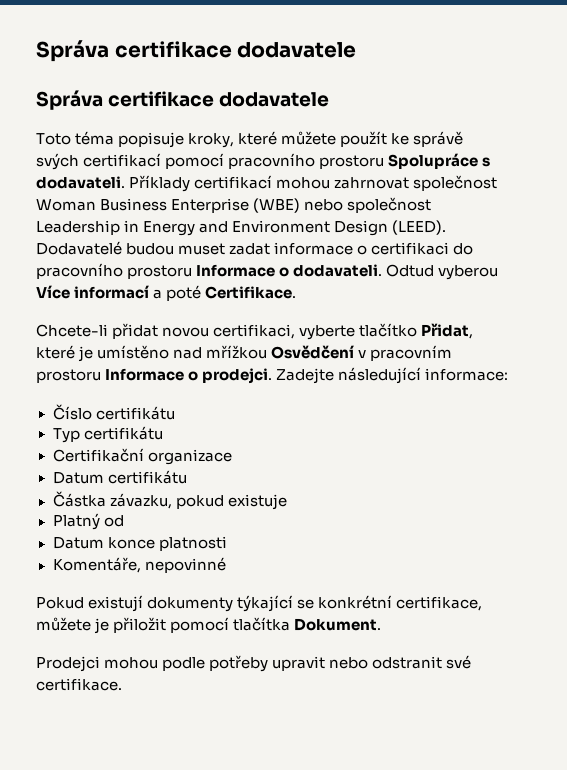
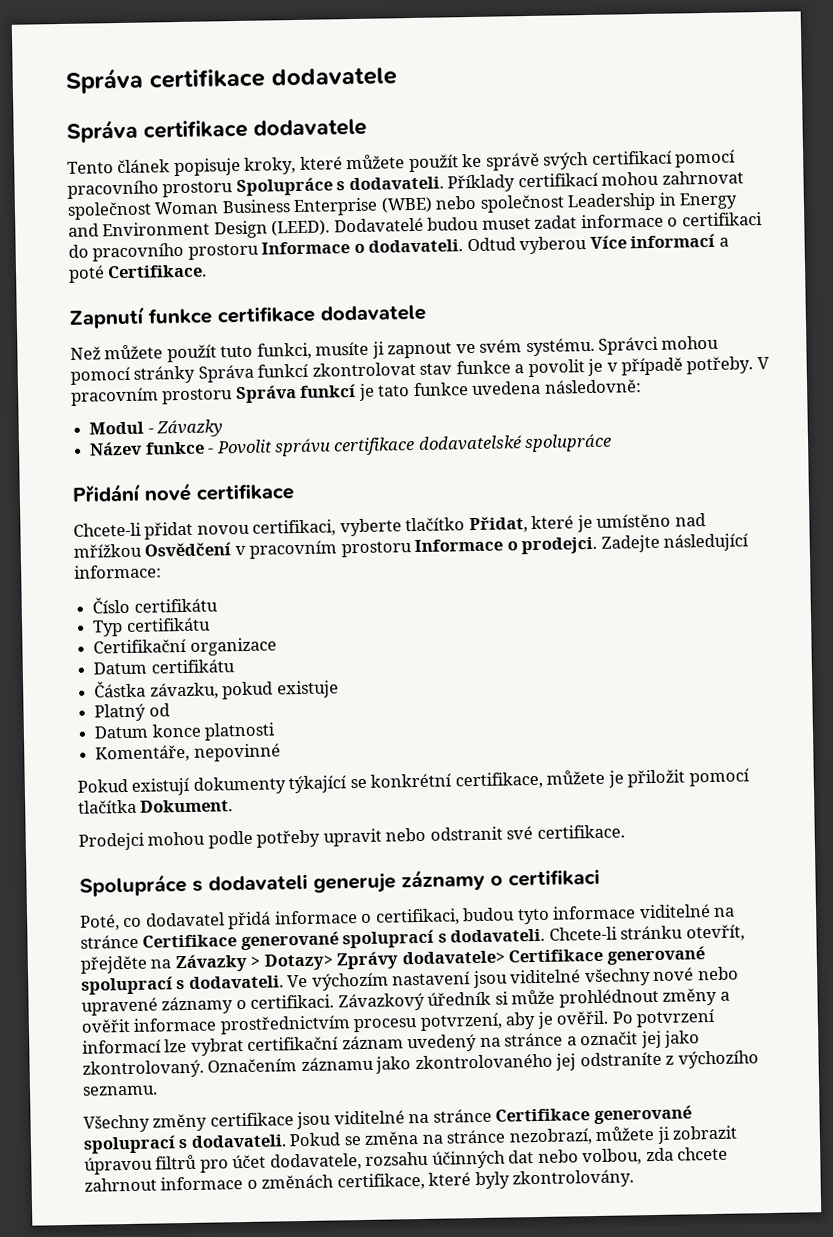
- Toto téma popisuje kroky, které můžete použít ke správě svých certifikací pomocí pracovního prostoru Spolupráce s dodavateli.
+ Tento článek popisuje kroky, které můžete použít ke správě svých certifikací pomocí pracovního prostoru Spolupráce s dodavateli.
+ Zapnutí funkce certifikace dodavatele
+ Než můžete použít tuto funkci, musíte ji zapnout ve svém systému. Správci mohou pomocí stránky Správa funkcí zkontrolovat stav funkce a povolit je v případě potřeby. V pracovním prostoru Správa funkcí je tato funkce uvedena následovně:
+ Modul - Závazky
+ Název funkce - Povolit správu certifikace dodavatelské spolupráce
+ Přidání nové certifikace
+ Spolupráce s dodavateli generuje záznamy o certifikaci
+ Poté, co dodavatel přidá informace o certifikaci, budou tyto informace viditelné na stránce Certifikace generované spoluprací s dodavateli. Chcete-li stránku otevřít, přejděte na Závazky > Dotazy> Zprávy dodavatele> Certifikace generované spoluprací s dodavateli. Ve výchozím nastavení jsou viditelné všechny nové nebo upravené záznamy o certifikaci. Závazkový úředník si může prohlédnout změny a ověřit informace prostřednictvím procesu potvrzení, aby je ověřil. Po potvrzení informací lze vybrat certifikační záznam uvedený na stránce a označit jej jako zkontrolovaný. Označením záznamu jako zkontrolovaného jej odstraníte z výchozího seznamu.
+ Všechny změny certifikace jsou viditelné na stránce Certifikace generované spoluprací s dodavateli. Pokud se změna na stránce nezobrazí, můžete ji zobrazit úpravou filtrů pro účet dodavatele, rozsahu účinných dat nebo volbou, zda chcete zahrnout informace o změnách certifikace, které byly zkontrolovány.

